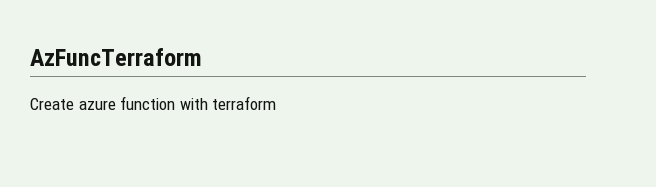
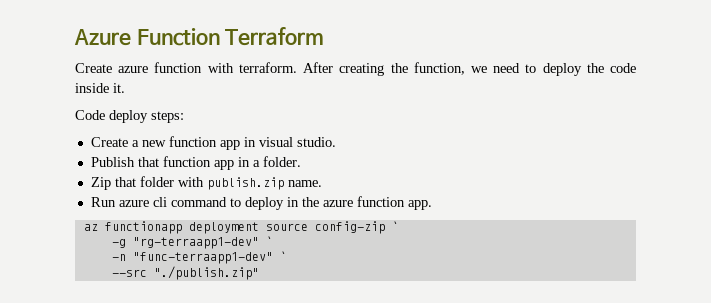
- AzFuncTerraform
+ Azure Function Terraform
- Create azure function with terraform
+ Create azure function with terraform. After creating the function, we need to deploy the code inside it.
+ Code deploy steps:
+ Create a new function app in visual studio.
+ Publish that function app in a folder.
+ Zip that folder with publish.zip name.
+ Run azure cli command to deploy in the azure function app.
+ az functionapp deployment source config-zip `
+ -g "rg-terraapp1-dev" `
+ -n "func-terraapp1-dev" `
+ --src "./publish.zip"

